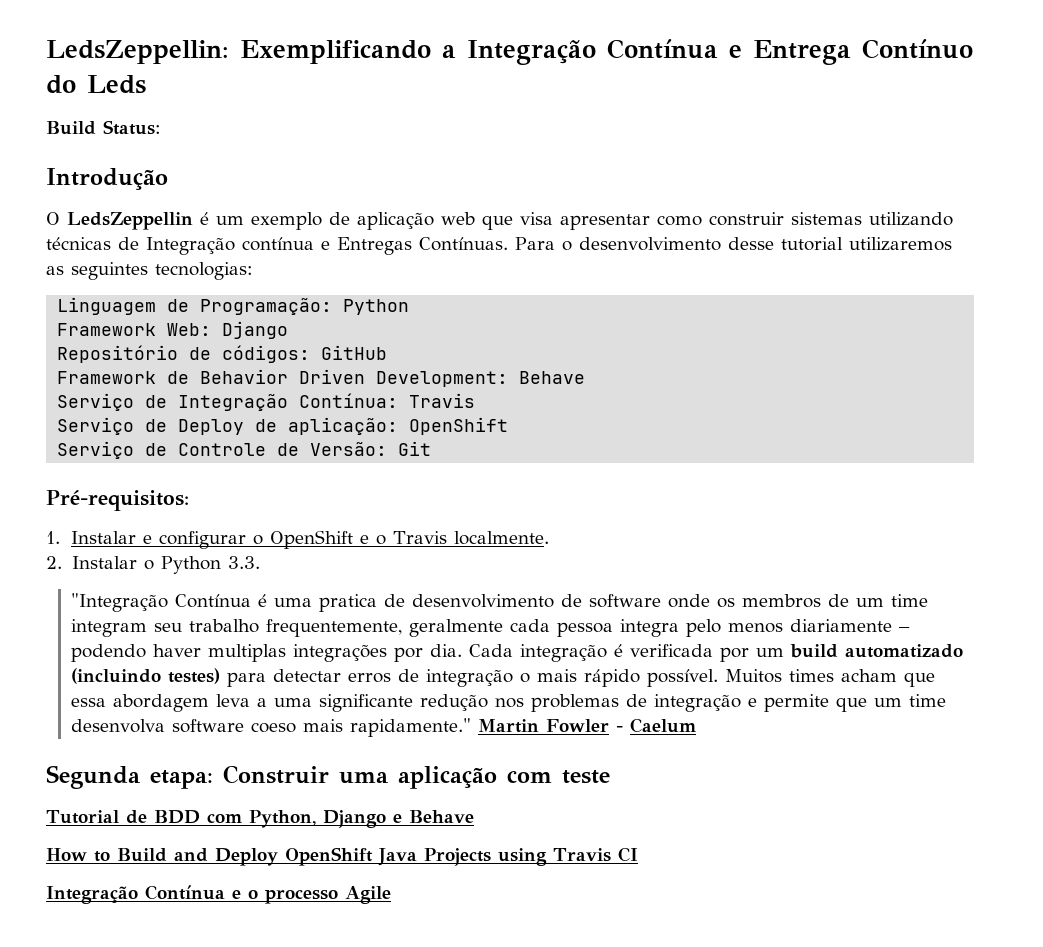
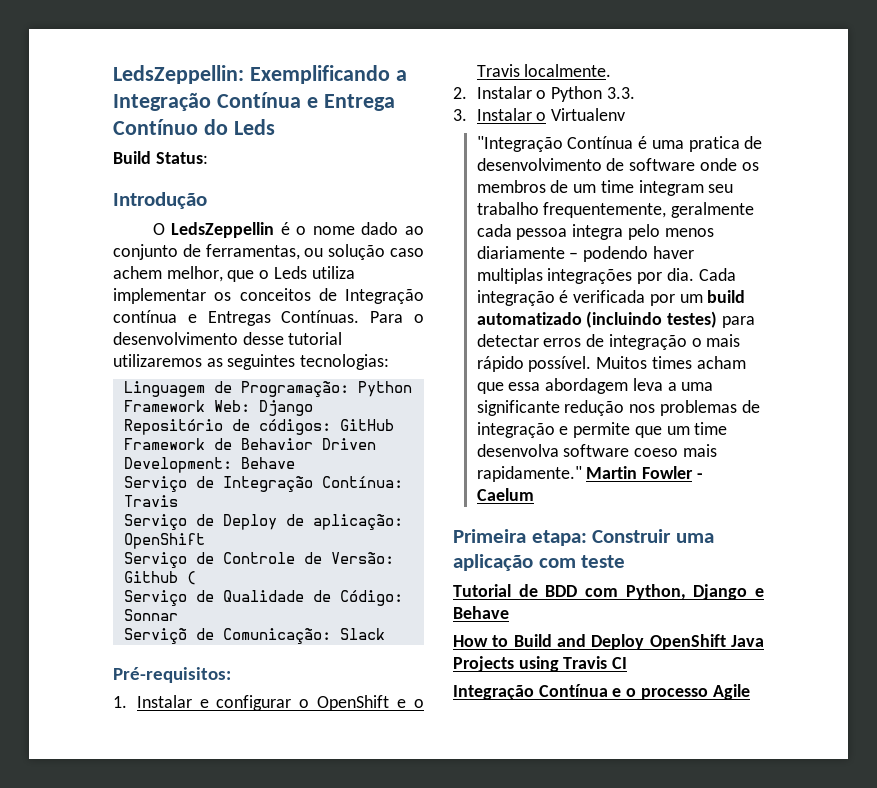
- O LedsZeppellin é um exemplo de aplicação web que visa apresentar como construir sistemas utilizando técnicas de Integração contínua e Entregas Contínuas.
+ O LedsZeppellin é o nome dado ao conjunto de ferramentas, ou solução caso achem melhor, que o Leds utiliza implementar os conceitos de Integração contínua e Entregas Contínuas.
- Serviço de Controle de Versão: Git
+ Serviço de Controle de Versão: Github (
+ Serviço de Qualidade de Código: Sonnar
+ Serviçõ de Comunicação: Slack
+ 3. Instalar o Virtualenv
- Segunda etapa: Construir uma aplicação com teste
+ Primeira etapa: Construir uma aplicação com teste

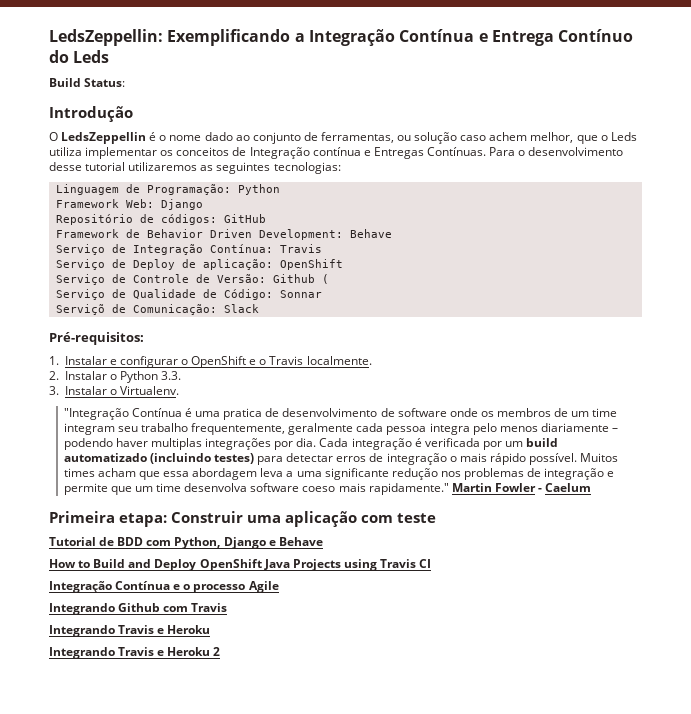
- 3. Instalar o Virtualenv
+ 3. Instalar o Virtualenv.
+ Integrando Github com Travis
+ Integrando Travis e Heroku
+ Integrando Travis e Heroku 2

